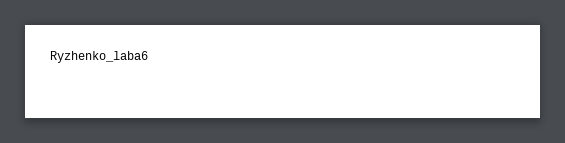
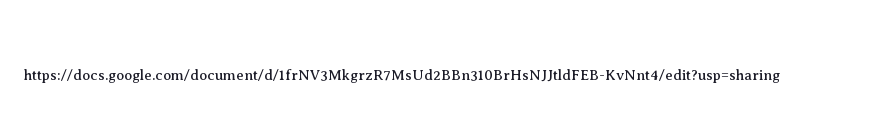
- Ryzhenko_laba6
+ https://docs.google.com/document/d/1frNV3MkgrzR7MsUd2BBn310BrHsNJJtldFEB-KvNnt4/edit?usp=sharing

